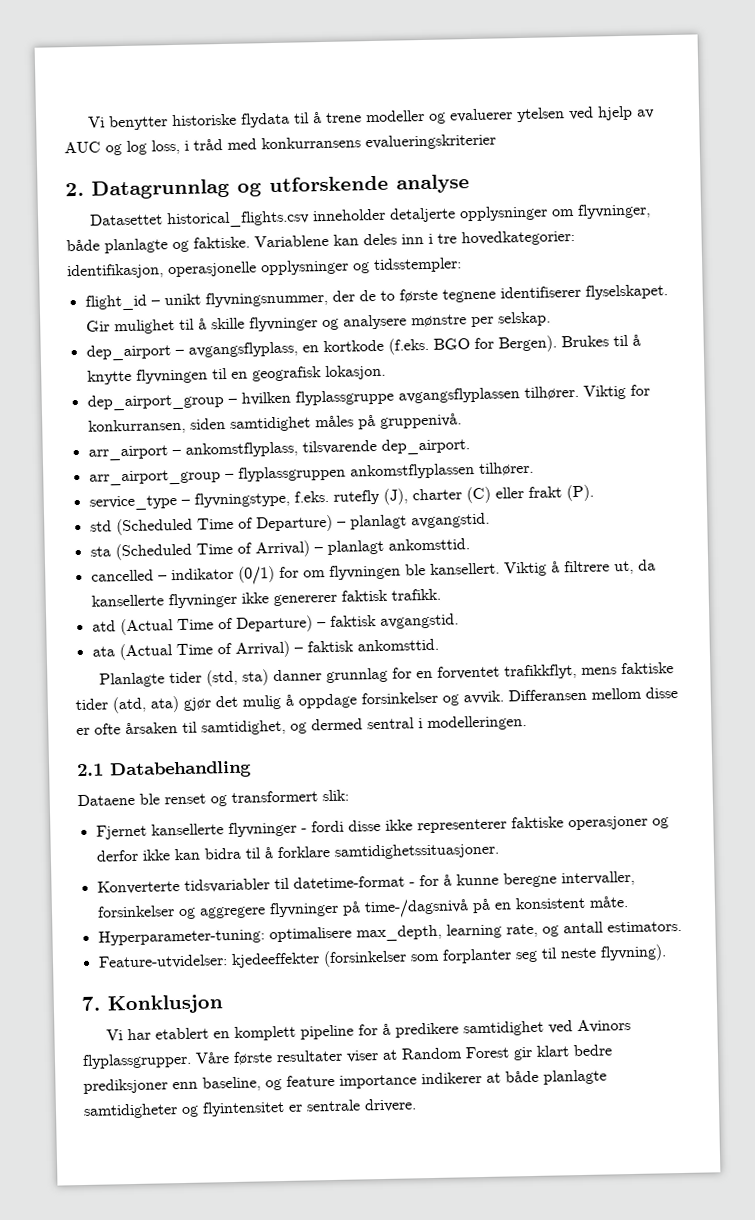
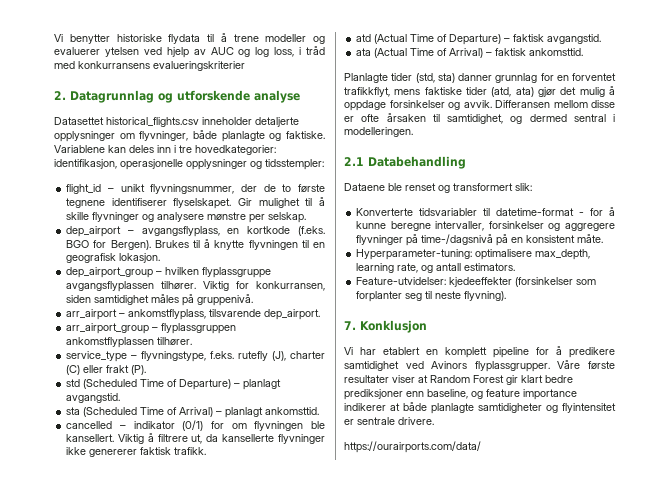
- Fjernet kansellerte flyvninger - fordi disse ikke representerer faktiske operasjoner og derfor ikke kan bidra til å forklare samtidighetssituasjoner.
+ https://ourairports.com/data/

